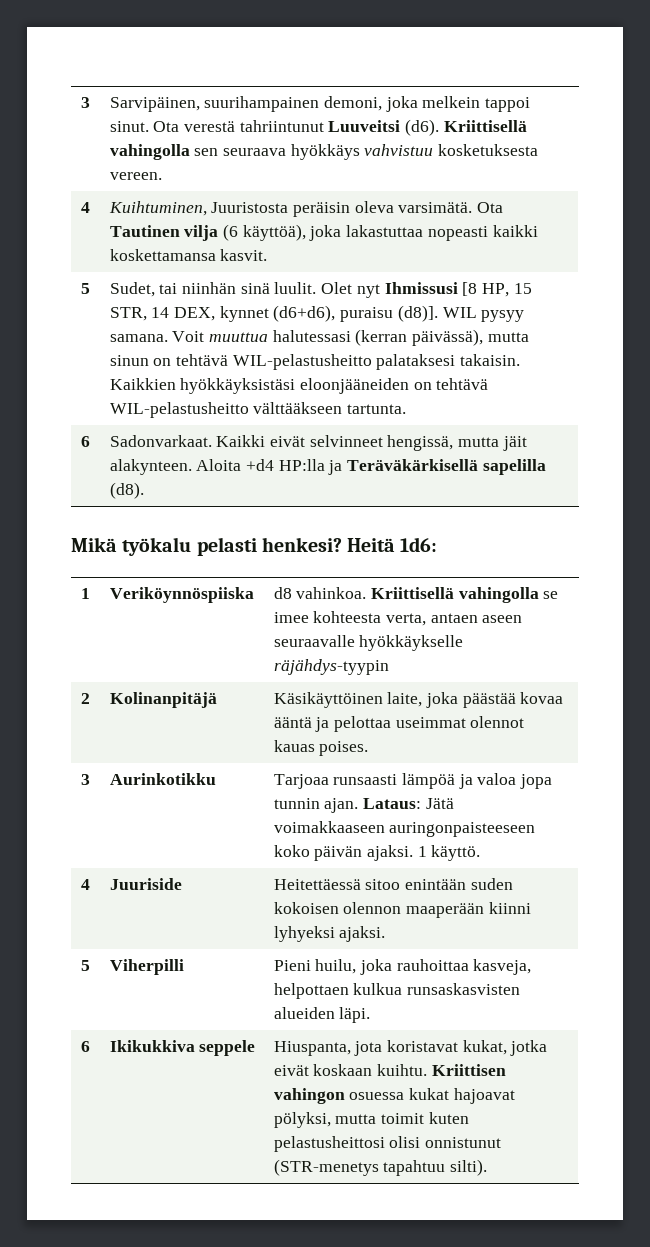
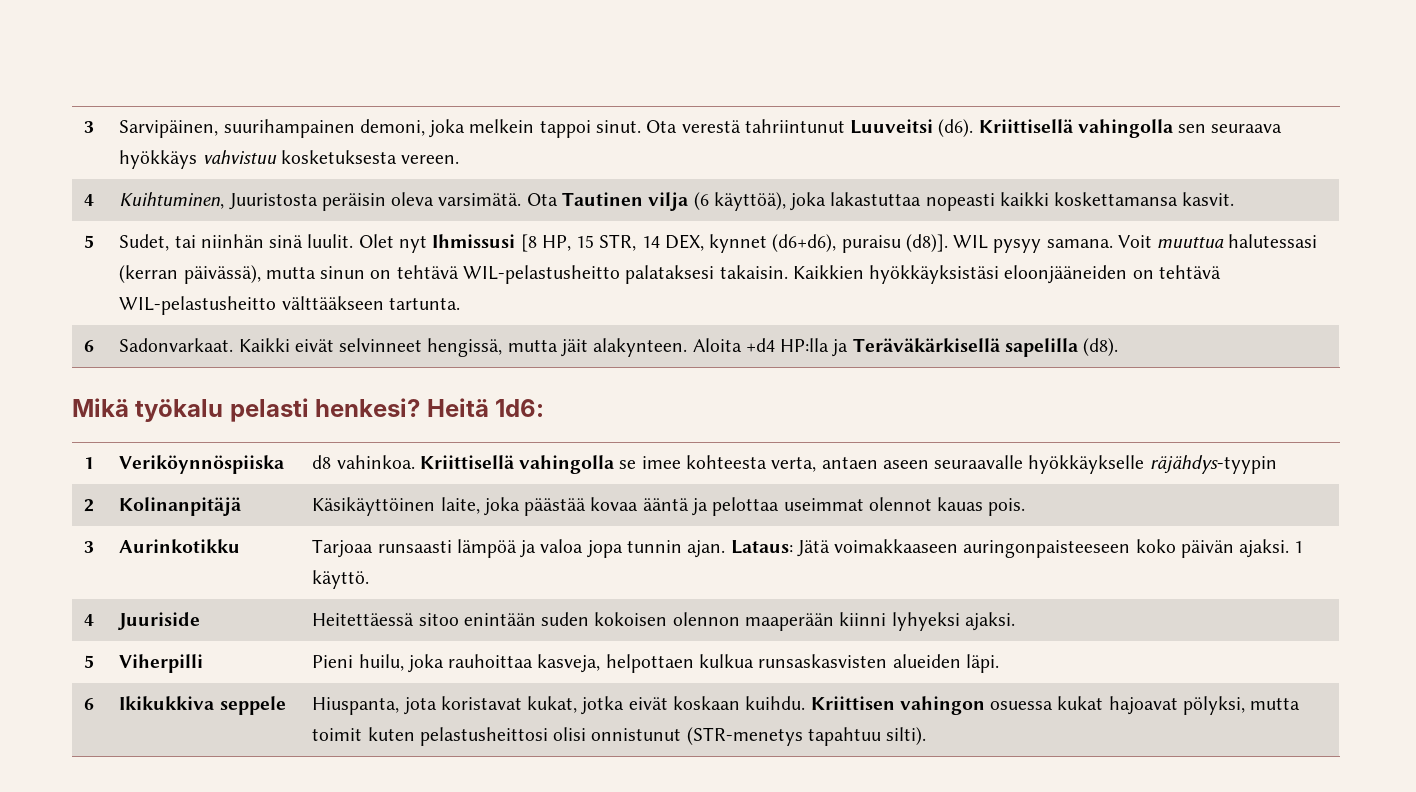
- 2 | Kolinanpitäjä | Käsikäyttöinen laite, joka päästää kovaa ääntä ja pelottaa useimmat olennot kauas poises.
+ 2 | Kolinanpitäjä | Käsikäyttöinen laite, joka päästää kovaa ääntä ja pelottaa useimmat olennot kauas pois.
- 6 | Ikikukkiva seppele | Hiuspanta, jota koristavat kukat, jotka eivät koskaan kuihtu. Kriittisen vahingon osuessa kukat hajoavat pölyksi, mutta toimit kuten pelastusheittosi olisi onnistunut (STR-menetys tapahtuu silti).
+ 6 | Ikikukkiva seppele | Hiuspanta, jota koristavat kukat, jotka eivät koskaan kuihdu. Kriittisen vahingon osuessa kukat hajoavat pölyksi, mutta toimit kuten pelastusheittosi olisi onnistunut (STR-menetys tapahtuu silti).

